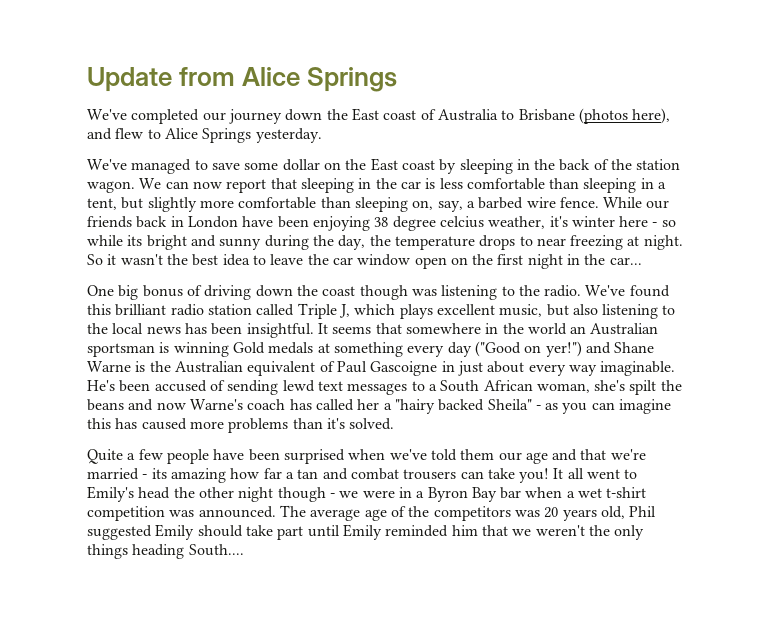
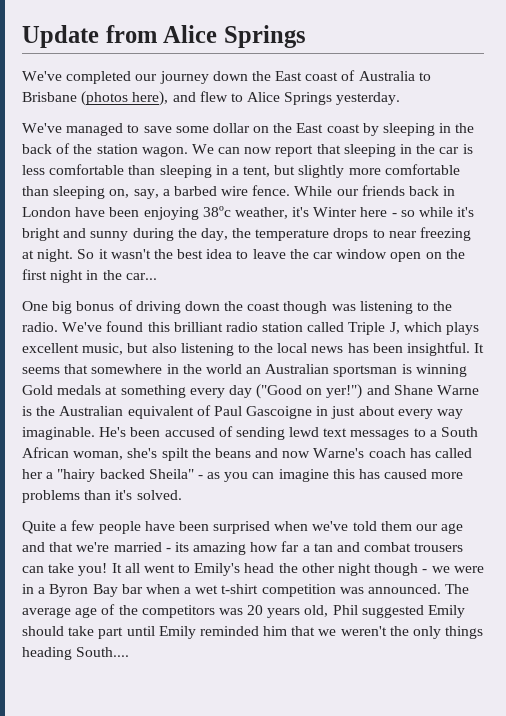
- While our friends back in London have been enjoying 38 degree celcius weather, it's winter here - so while its bright and sunny during the day, the temperature drops to near freezing at night.
+ While our friends back in London have been enjoying 38ºc weather, it's Winter here - so while it's bright and sunny during the day, the temperature drops to near freezing at night.

